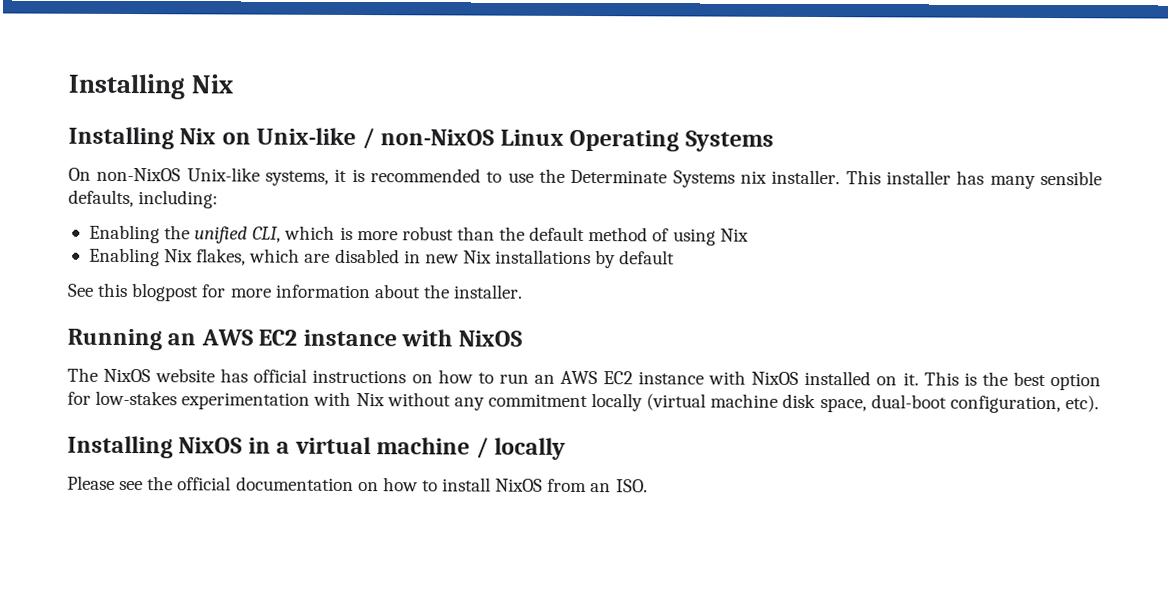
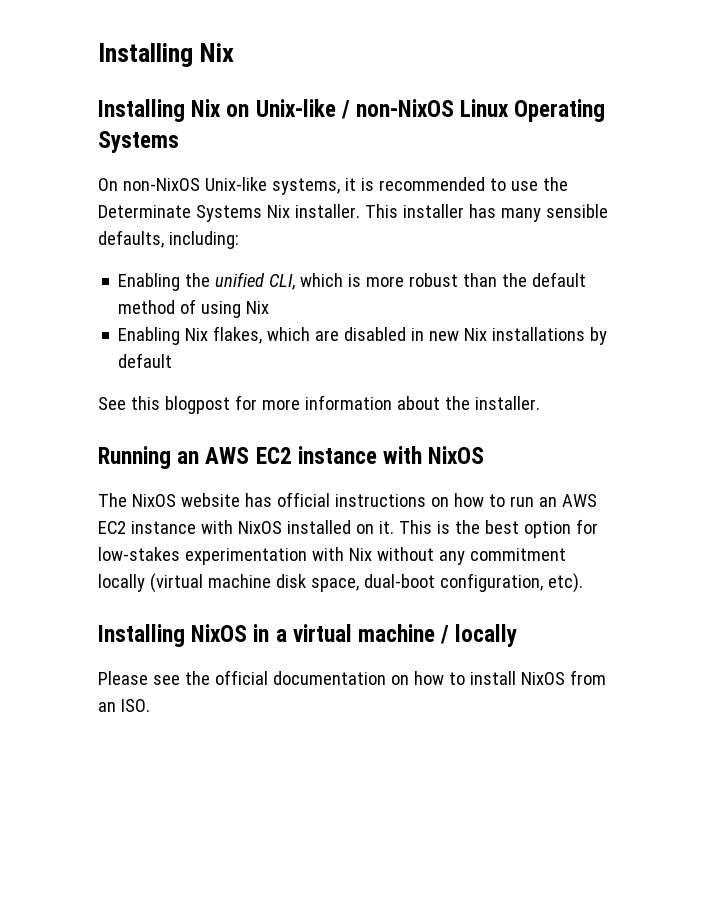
- On non-NixOS Unix-like systems, it is recommended to use the Determinate Systems nix installer.
+ On non-NixOS Unix-like systems, it is recommended to use the Determinate Systems Nix installer.

